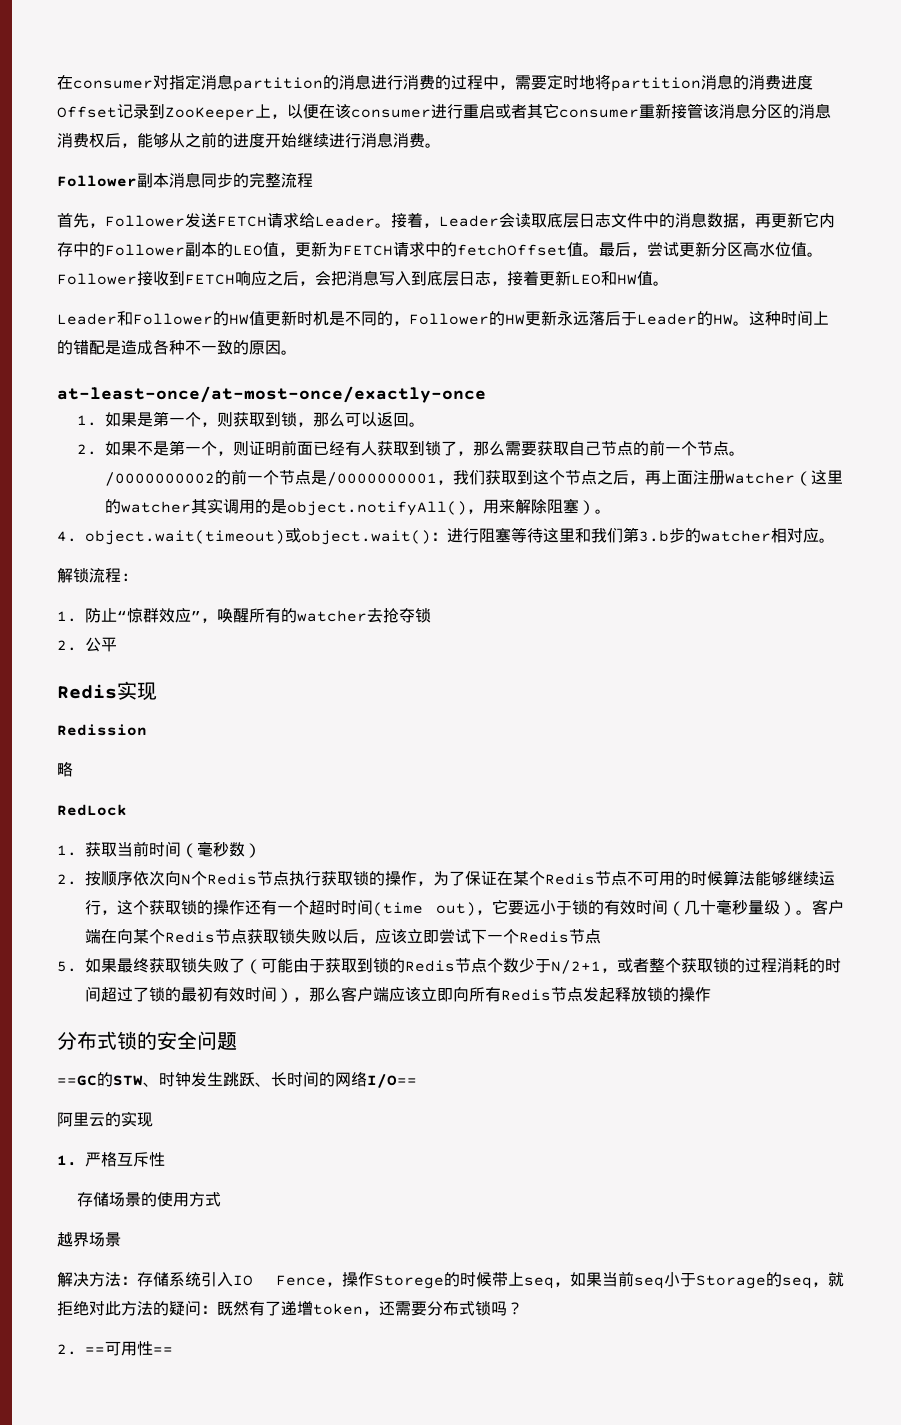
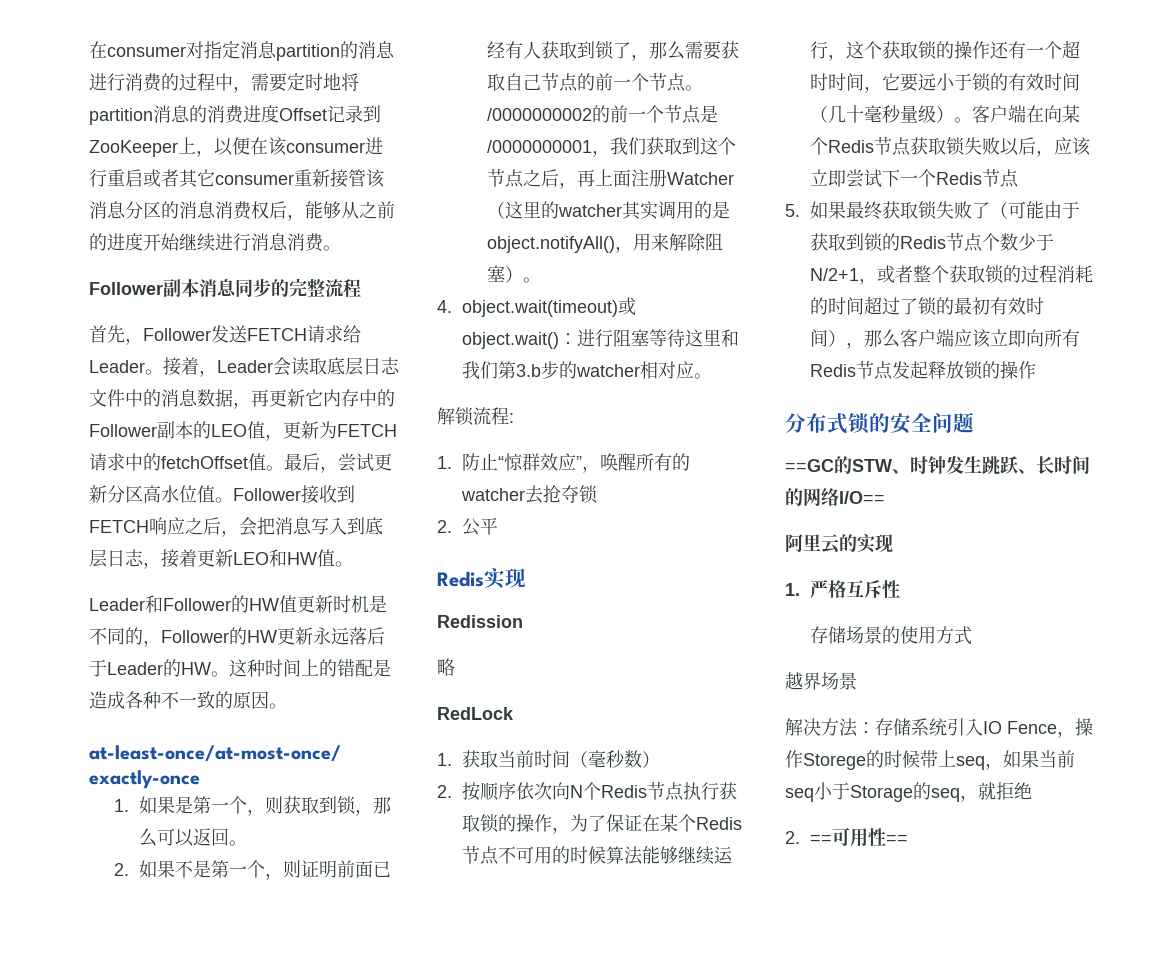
- 2.按顺序依次向N个Redis节点执行获取锁的操作，为了保证在某个Redis节点不可用的时候算法能够继续运行，这个获取锁的操作还有一个超时时间(time out)，它要远小于锁的有效时间（几十毫秒量级）。
+ 2.按顺序依次向N个Redis节点执行获取锁的操作，为了保证在某个Redis节点不可用的时候算法能够继续运行，这个获取锁的操作还有一个超时时间，它要远小于锁的有效时间（几十毫秒量级）。
- 解决方法：存储系统引入IO Fence，操作Storege的时候带上seq，如果当前seq小于Storage的seq，就拒绝对此方法的疑问：既然有了递增token，还需要分布式锁吗？
+ 解决方法：存储系统引入IO Fence，操作Storege的时候带上seq，如果当前seq小于Storage的seq，就拒绝

